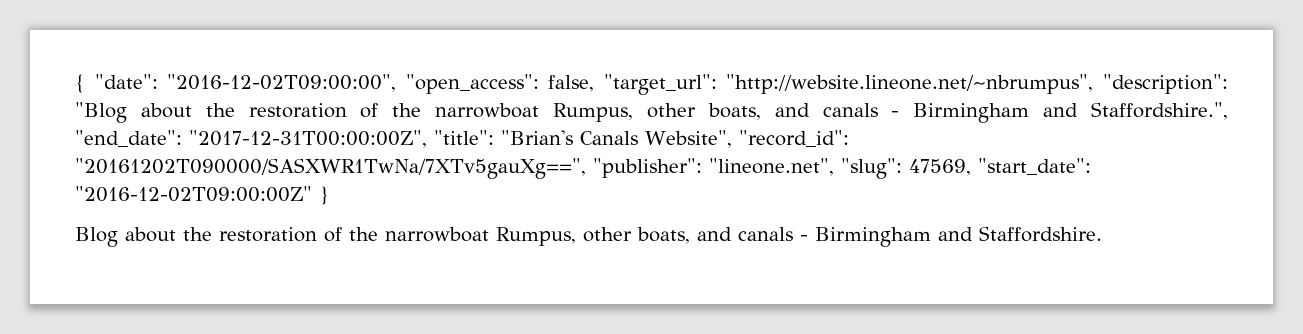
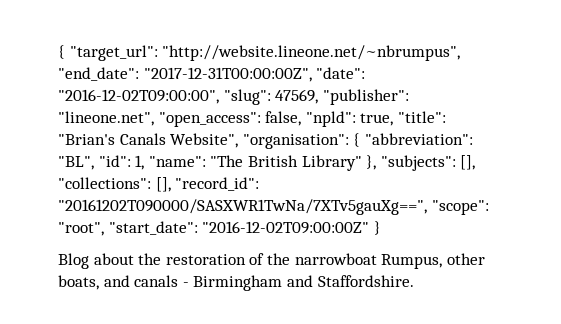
- { "date": "2016-12-02T09:00:00", "open_access": false, "target_url": "http://website.lineone.net/~nbrumpus", "description": "Blog about the restoration of the narrowboat Rumpus, other boats, and canals - Birmingham and Staffordshire.", "end_date": "2017-12-31T00:00:00Z", "title": "Brian's Canals Website", "record_id": "20161202T090000/SASXWR1TwNa/7XTv5gauXg==", "publisher": "lineone.net", "slug": 47569, "start_date": "2016-12-02T09:00:00Z" }
+ { "target_url": "http://website.lineone.net/~nbrumpus", "end_date": "2017-12-31T00:00:00Z", "date": "2016-12-02T09:00:00", "slug": 47569, "publisher": "lineone.net", "open_access": false, "npld": true, "title": "Brian's Canals Website", "organisation": { "abbreviation": "BL", "id": 1, "name": "The British Library" }, "subjects": [], "collections": [], "record_id": "20161202T090000/SASXWR1TwNa/7XTv5gauXg==", "scope": "root", "start_date": "2016-12-02T09:00:00Z" }

